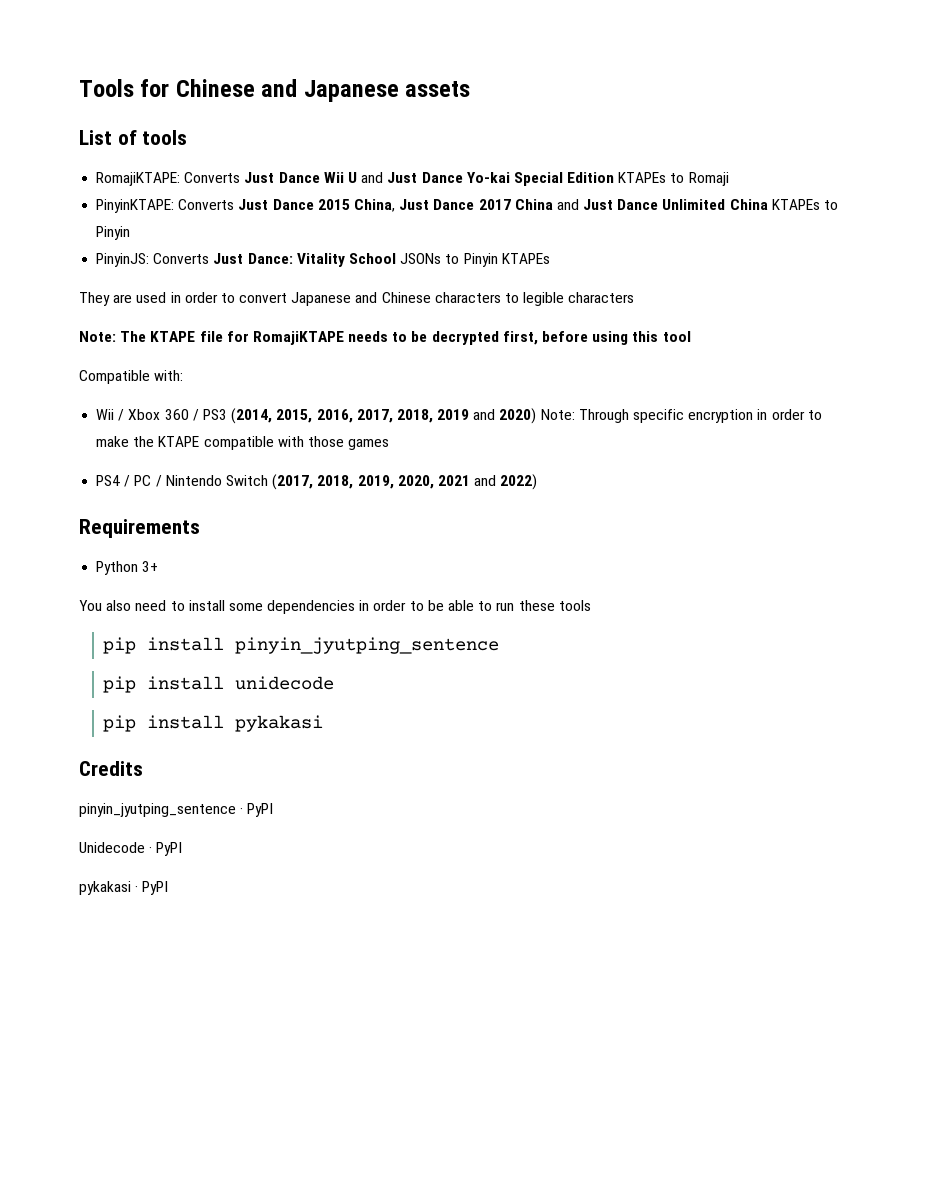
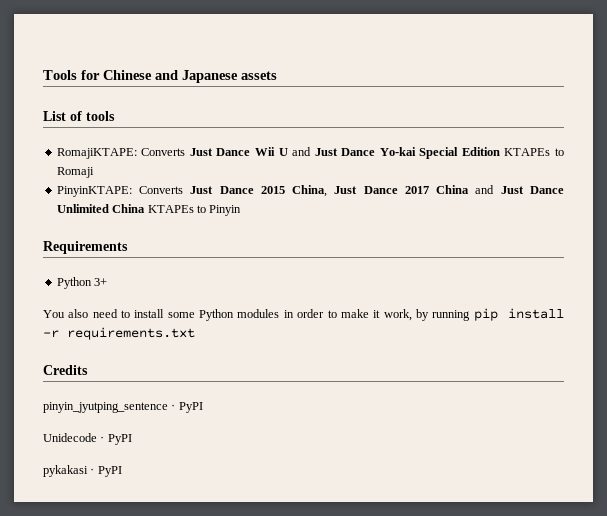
- PinyinJS: Converts Just Dance: Vitality School JSONs to Pinyin KTAPEs
- They are used in order to convert Japanese and Chinese characters to legible characters
- Note: The KTAPE file for RomajiKTAPE needs to be decrypted first, before using this tool
- Compatible with:
- Wii / Xbox 360 / PS3 (2014, 2015, 2016, 2017, 2018, 2019 and 2020) Note: Through specific encryption in order to make the KTAPE compatible with those games
- PS4 / PC / Nintendo Switch (2017, 2018, 2019, 2020, 2021 and 2022)
- You also need to install some dependencies in order to be able to run these tools
- pip install pinyin_jyutping_sentence
- pip install unidecode
- pip install pykakasi
+ You also need to install some Python modules in order to make it work, by running pip install -r requirements.txt

